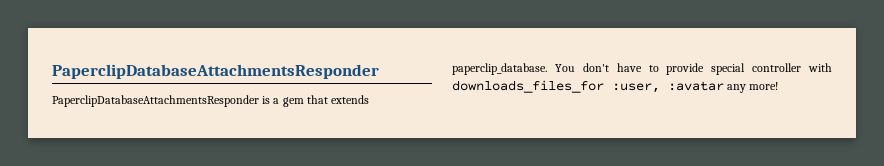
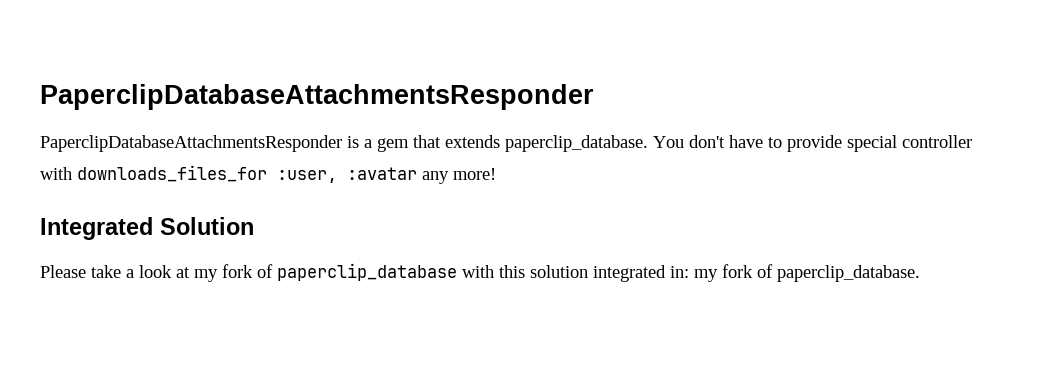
+ Integrated Solution
+ Please take a look at my fork of paperclip_database with this solution integrated in: my fork of paperclip_database.

